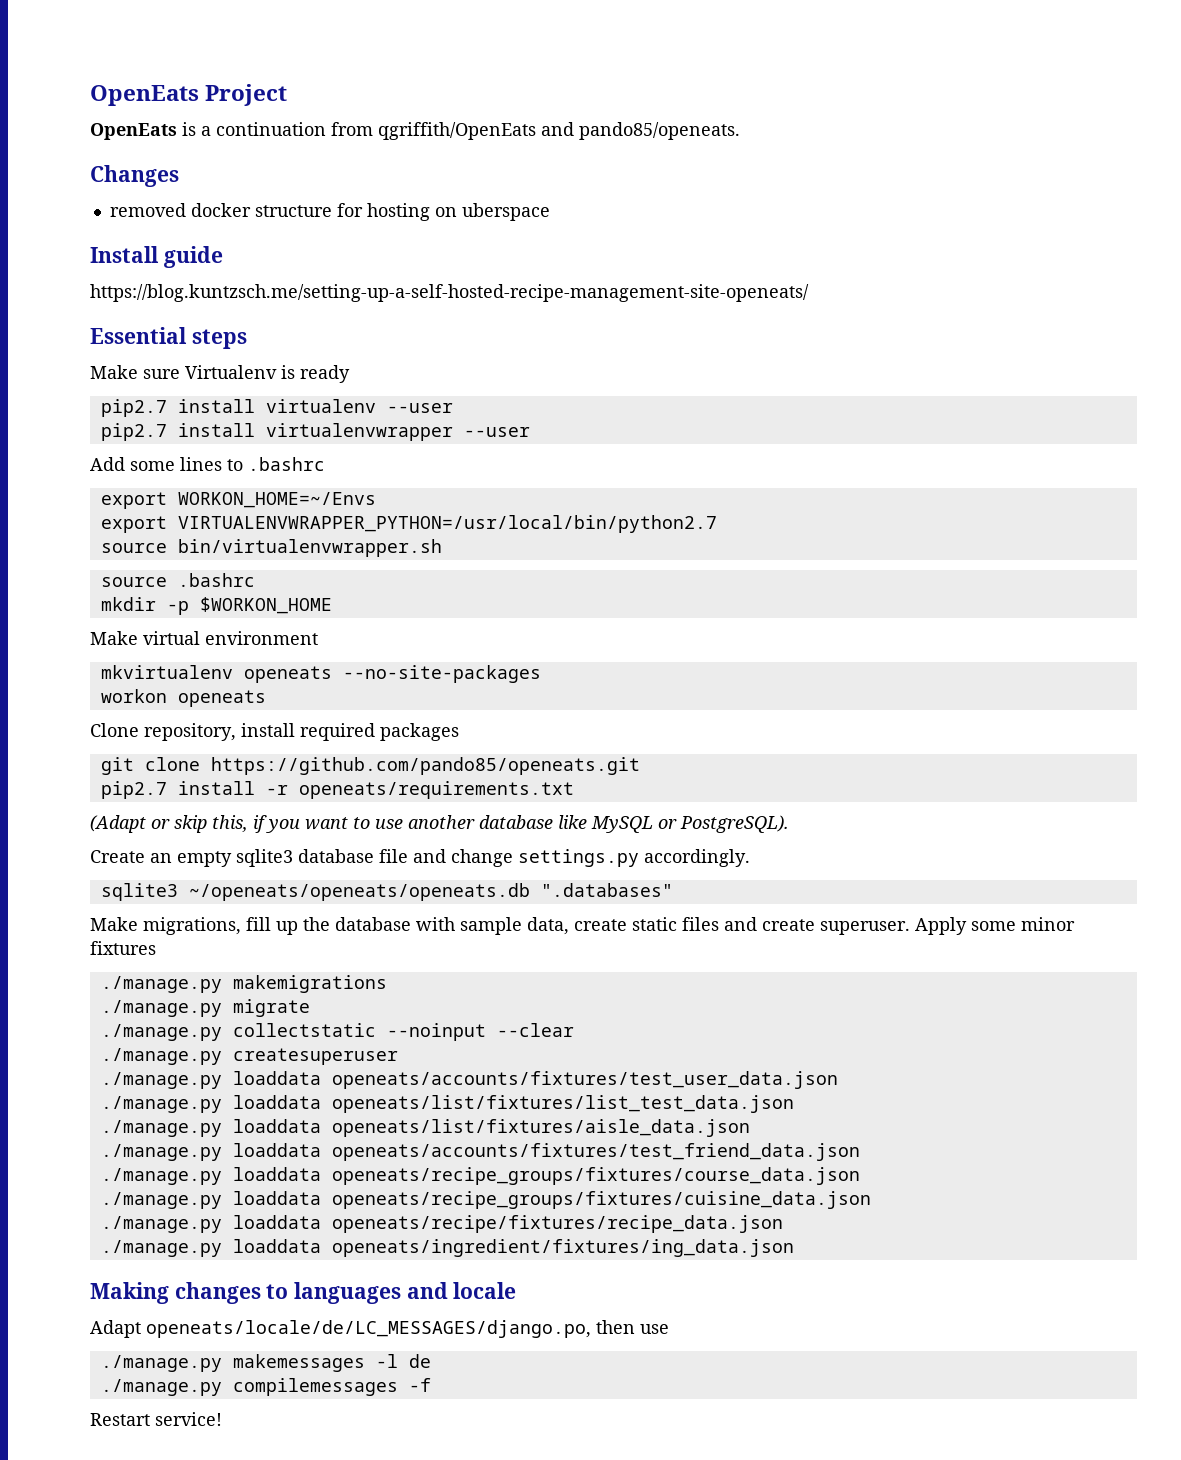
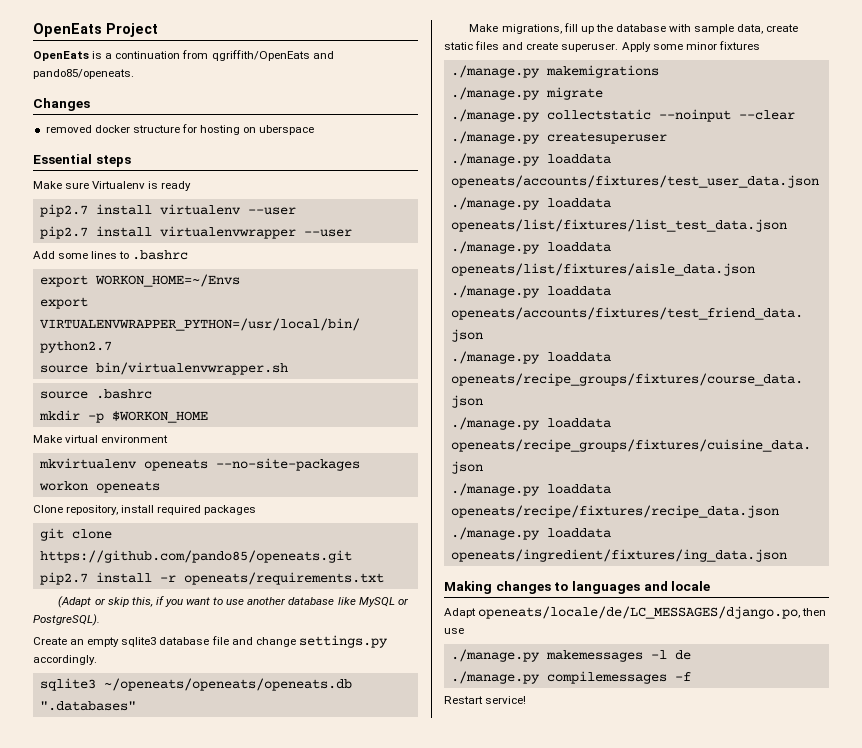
- Install guide
- https://blog.kuntzsch.me/setting-up-a-self-hosted-recipe-management-site-openeats/

